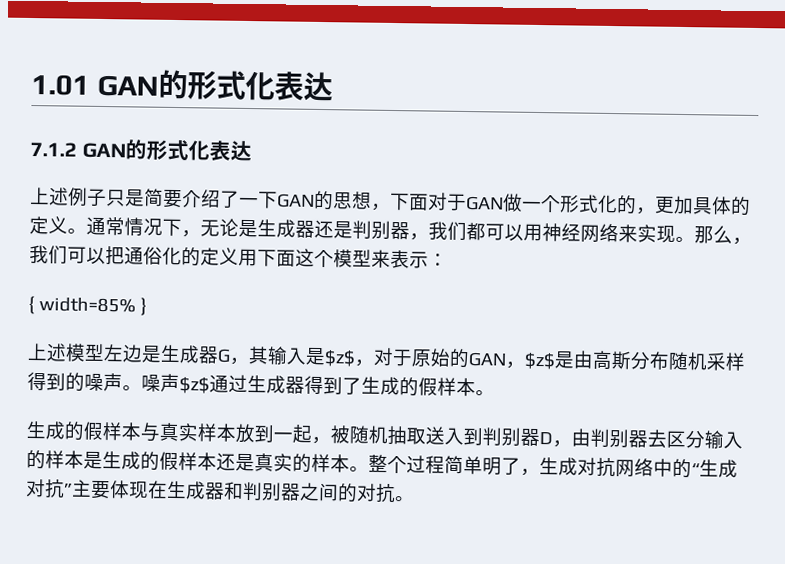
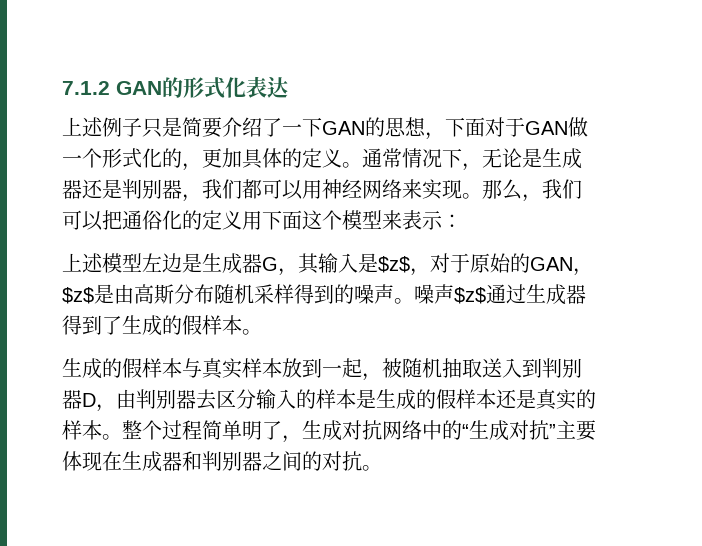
- 1.01 GAN的形式化表达
- { width=85% }

